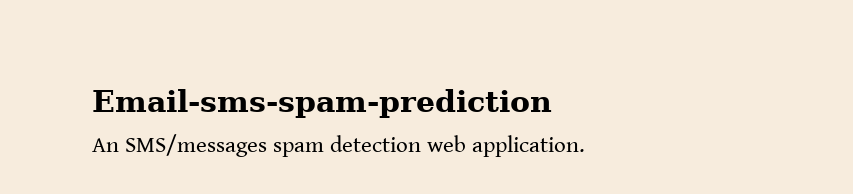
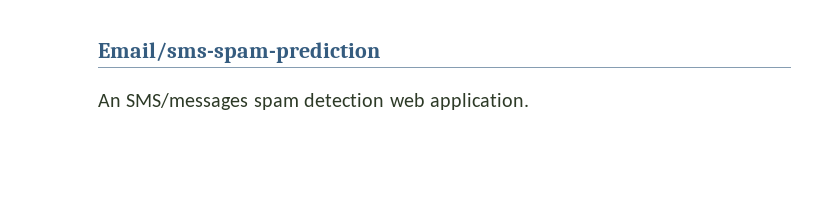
- Email-sms-spam-prediction
+ Email/sms-spam-prediction

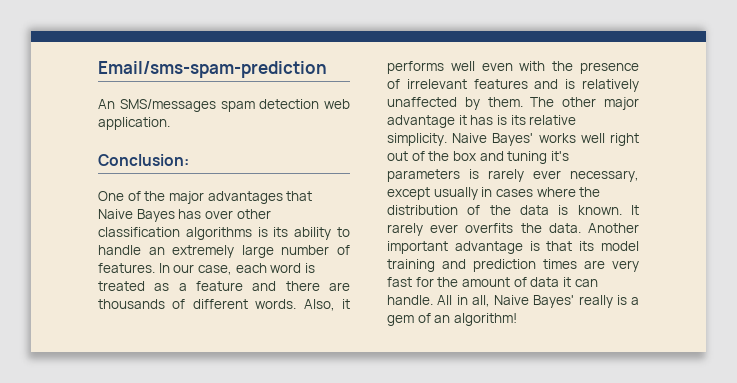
+ Conclusion:
+ One of the major advantages that Naive Bayes has over other classification algorithms is its ability to handle an extremely large number of features. In our case, each word is treated as a feature and there are thousands of different words. Also, it performs well even with the presence of irrelevant features and is relatively unaffected by them. The other major advantage it has is its relative simplicity. Naive Bayes' works well right out of the box and tuning it's parameters is rarely ever necessary, except usually in cases where the distribution of the data is known. It rarely ever overfits the data. Another important advantage is that its model training and prediction times are very fast for the amount of data it can handle. All in all, Naive Bayes' really is a gem of an algorithm!

